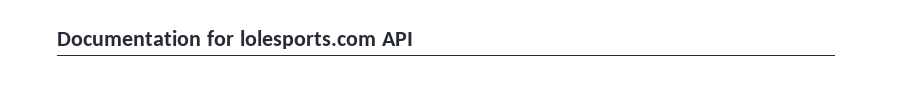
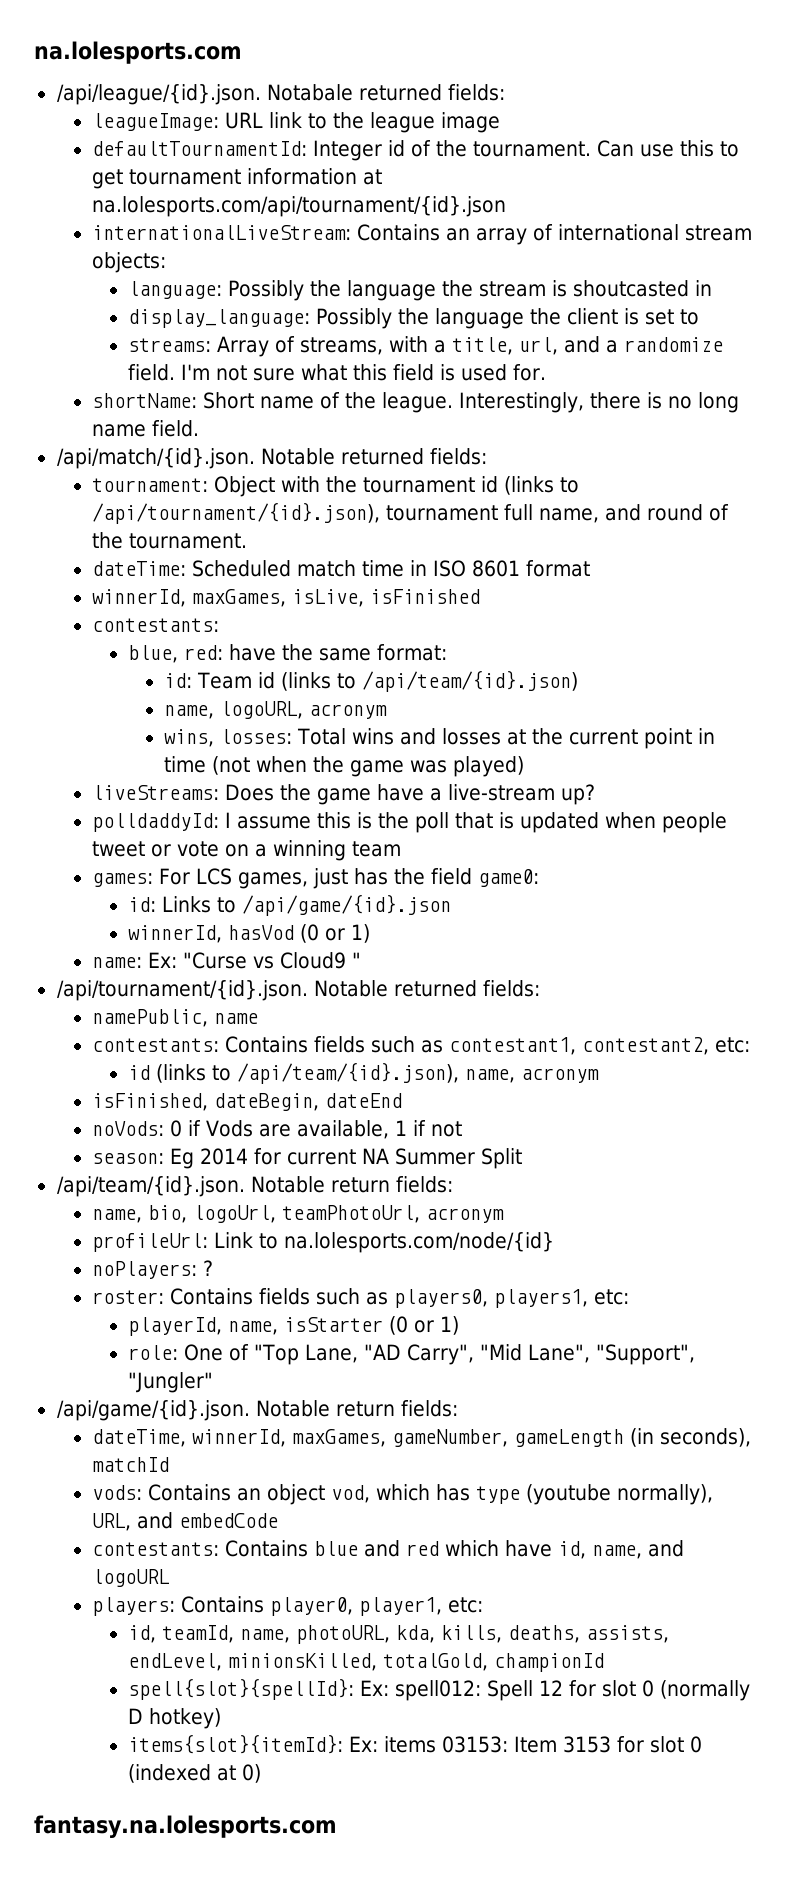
- Documentation for lolesports.com API
+ na.lolesports.com
+ /api/league/{id}.json. Notabale returned fields:
+ leagueImage: URL link to the league image
+ defaultTournamentId: Integer id of the tournament. Can use this to get tournament information at na.lolesports.com/api/tournament/{id}.json
+ internationalLiveStream: Contains an array of international stream objects:
+ language: Possibly the language the stream is shoutcasted in
+ display_language: Possibly the language the client is set to
+ streams: Array of streams, with a title, url, and a randomize field. I'm not sure what this field is used for.
+ shortName: Short name of the league. Interestingly, there is no long name field.
+ /api/match/{id}.json. Notable returned fields:
+ tournament: Object with the tournament id (links to /api/tournament/{id}.json), tournament full name, and round of the tournament.
+ dateTime: Scheduled match time in ISO 8601 format
+ winnerId, maxGames, isLive, isFinished
+ contestants:
+ blue, red: have the same format:
+ id: Team id (links to /api/team/{id}.json)
+ name, logoURL, acronym
+ wins, losses: Total wins and losses at the current point in time (not when the game was played)
+ liveStreams: Does the game have a live-stream up?
+ polldaddyId: I assume this is the poll that is updated when people tweet or vote on a winning team
+ games: For LCS games, just has the field game0:
+ id: Links to /api/game/{id}.json
+ winnerId, hasVod (0 or 1)
+ name: Ex: "Curse vs Cloud9 "
+ /api/tournament/{id}.json. Notable returned fields:
+ namePublic, name
+ contestants: Contains fields such as contestant1, contestant2, etc:
+ id (links to /api/team/{id}.json), name, acronym
+ isFinished, dateBegin, dateEnd
+ noVods: 0 if Vods are available, 1 if not
+ season: Eg 2014 for current NA Summer Split
+ /api/team/{id}.json. Notable return fields:
+ name, bio, logoUrl, teamPhotoUrl, acronym
+ profileUrl: Link to na.lolesports.com/node/{id}
+ noPlayers: ?
+ roster: Contains fields such as players0, players1, etc:
+ playerId, name, isStarter (0 or 1)
+ role: One of "Top Lane, "AD Carry", "Mid Lane", "Support", "Jungler"
+ /api/game/{id}.json. Notable return fields:
+ dateTime, winnerId, maxGames, gameNumber, gameLength (in seconds), matchId
+ vods: Contains an object vod, which has type (youtube normally), URL, and embedCode
+ contestants: Contains blue and red which have id, name, and logoURL
+ players: Contains player0, player1, etc:
+ id, teamId, name, photoURL, kda, kills, deaths, assists, endLevel, minionsKilled, totalGold, championId
+ spell{slot}{spellId}: Ex: spell012: Spell 12 for slot 0 (normally D hotkey)
+ items{slot}{itemId}: Ex: items 03153: Item 3153 for slot 0 (indexed at 0)
+ fantasy.na.lolesports.com

